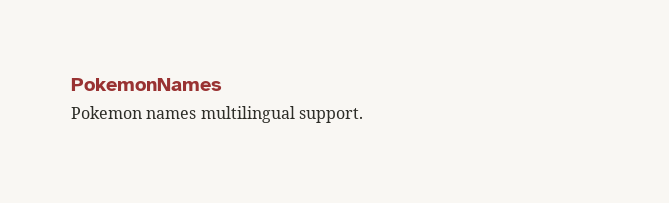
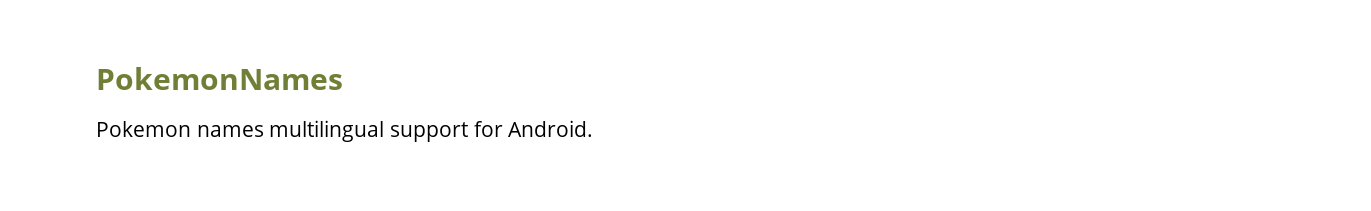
- Pokemon names multilingual support.
+ Pokemon names multilingual support for Android.

